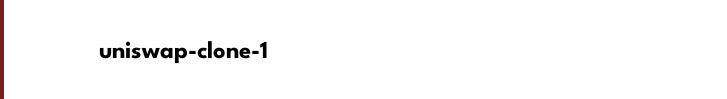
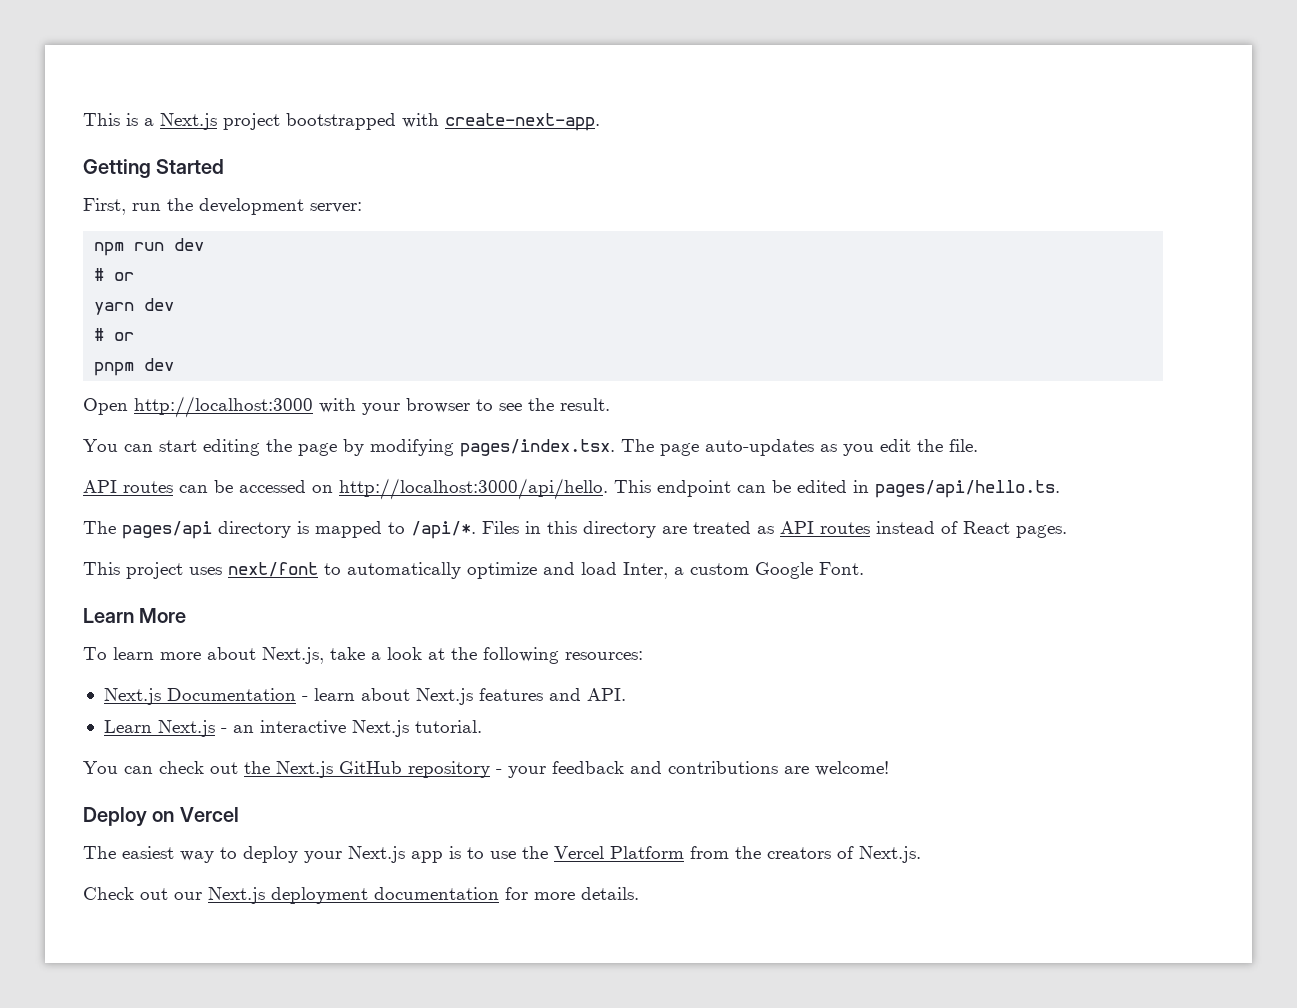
- uniswap-clone-1
+ This is a Next.js project bootstrapped with create-next-app.
+ Getting Started
+ First, run the development server:
+ npm run dev
+ # or
+ yarn dev
+ # or
+ pnpm dev
+ Open http://localhost:3000 with your browser to see the result.
+ You can start editing the page by modifying pages/index.tsx. The page auto-updates as you edit the file.
+ API routes can be accessed on http://localhost:3000/api/hello. This endpoint can be edited in pages/api/hello.ts.
+ The pages/api directory is mapped to /api/*. Files in this directory are treated as API routes instead of React pages.
+ This project uses next/font to automatically optimize and load Inter, a custom Google Font.
+ Learn More
+ To learn more about Next.js, take a look at the following resources:
+ Next.js Documentation - learn about Next.js features and API.
+ Learn Next.js - an interactive Next.js tutorial.
+ You can check out the Next.js GitHub repository - your feedback and contributions are welcome!
+ Deploy on Vercel
+ The easiest way to deploy your Next.js app is to use the Vercel Platform from the creators of Next.js.
+ Check out our Next.js deployment documentation for more details.

